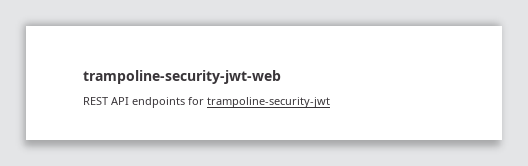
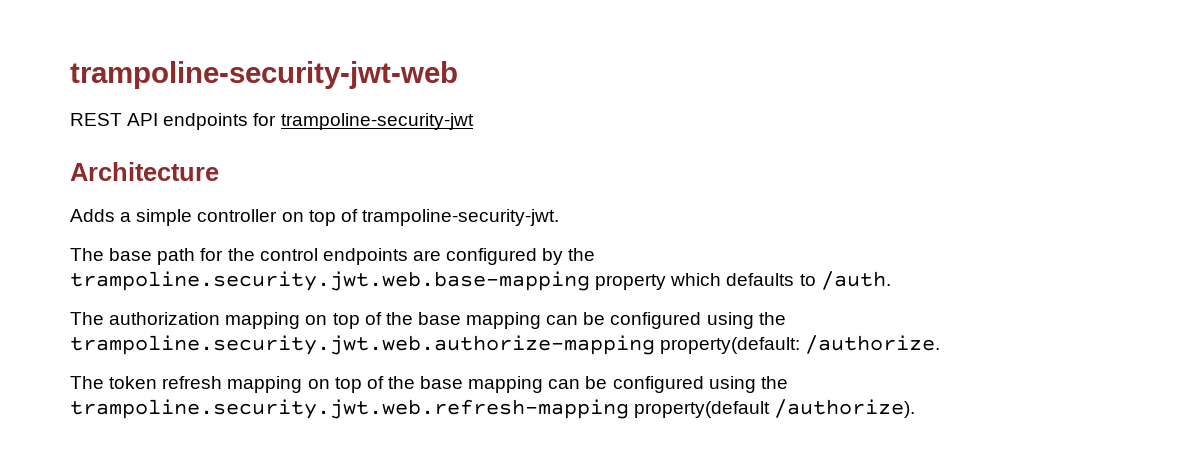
+ Architecture
+ Adds a simple controller on top of trampoline-security-jwt.
+ The base path for the control endpoints are configured by the trampoline.security.jwt.web.base-mapping property which defaults to /auth.
+ The authorization mapping on top of the base mapping can be configured using the trampoline.security.jwt.web.authorize-mapping property(default: /authorize.
+ The token refresh mapping on top of the base mapping can be configured using the trampoline.security.jwt.web.refresh-mapping property(default /authorize).

